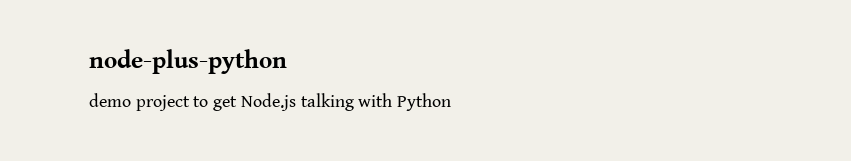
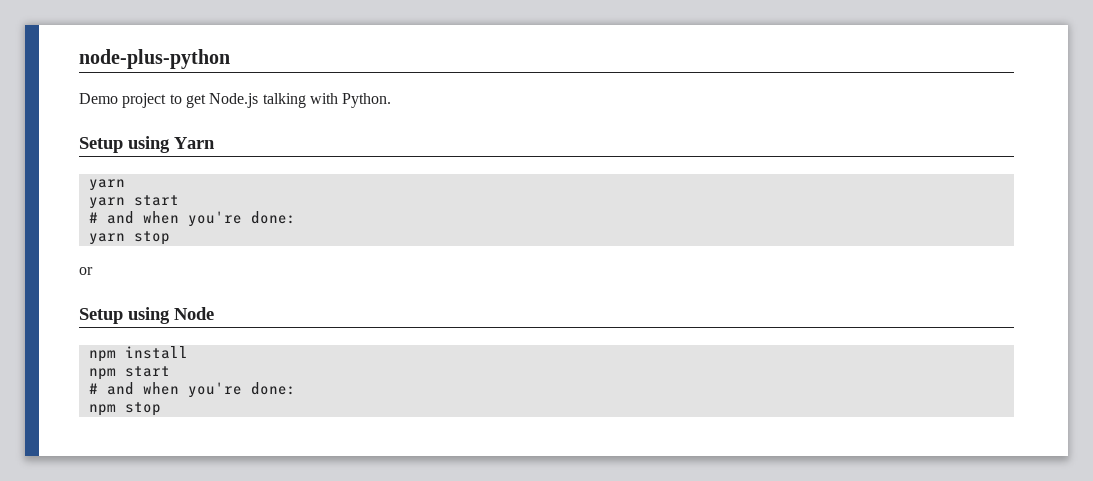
- demo project to get Node.js talking with Python
+ Demo project to get Node.js talking with Python.
+ Setup using Yarn
+ yarn
+ yarn start
+ # and when you're done:
+ yarn stop
+ or
+ Setup using Node
+ npm install
+ npm start
+ # and when you're done:
+ npm stop

